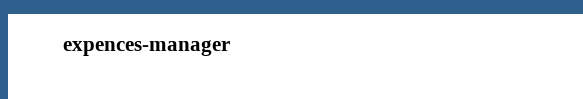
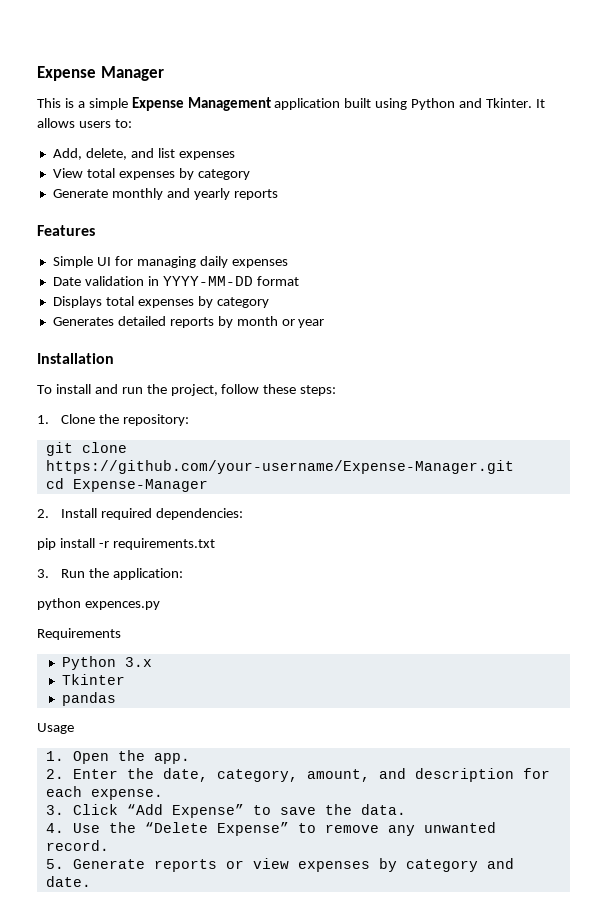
- expences-manager
+ Expense Manager
+ This is a simple Expense Management application built using Python and Tkinter. It allows users to:
+ Add, delete, and list expenses
+ View total expenses by category
+ Generate monthly and yearly reports
+ Features
+ Simple UI for managing daily expenses
+ Date validation in YYYY-MM-DD format
+ Displays total expenses by category
+ Generates detailed reports by month or year
+ Installation
+ To install and run the project, follow these steps:
+ 1. Clone the repository:
+ git clone https://github.com/your-username/Expense-Manager.git
+ cd Expense-Manager
+ 2. Install required dependencies:
+ pip install -r requirements.txt
+ 3. Run the application:
+ python expences.py
+ Requirements
+ Python 3.x
+ Tkinter
+ pandas
+ Usage
+ 1. Open the app.
+ 2. Enter the date, category, amount, and description for each expense.
+ 3. Click “Add Expense” to save the data.
+ 4. Use the “Delete Expense” to remove any unwanted record.
+ 5. Generate reports or view expenses by category and date.

